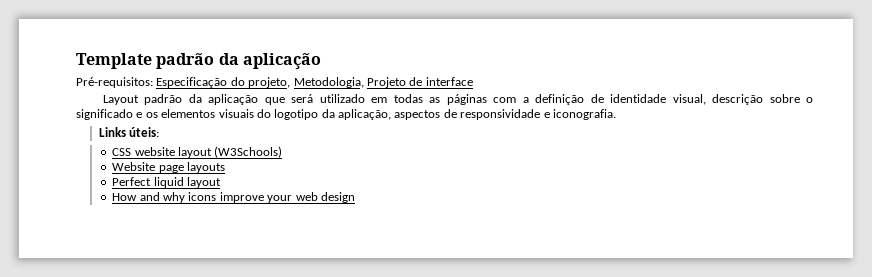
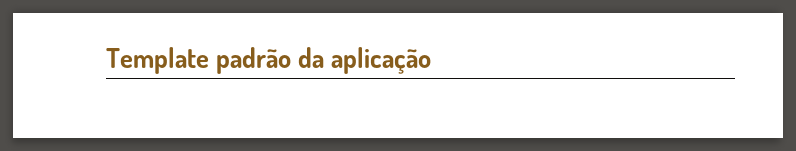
- Pré-requisitos: Especificação do projeto, Metodologia, Projeto de interface
- Layout padrão da aplicação que será utilizado em todas as páginas com a definição de identidade visual, descrição sobre o significado e os elementos visuais do logotipo da aplicação, aspectos de responsividade e iconografia.
- Links úteis:
- CSS website layout (W3Schools)
- Website page layouts
- Perfect liquid layout
- How and why icons improve your web design

